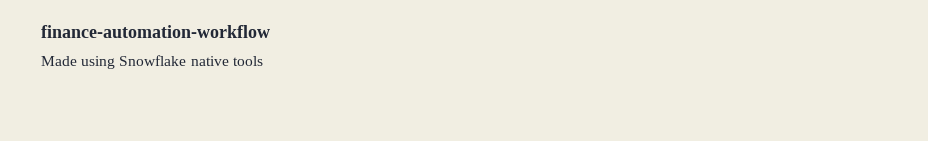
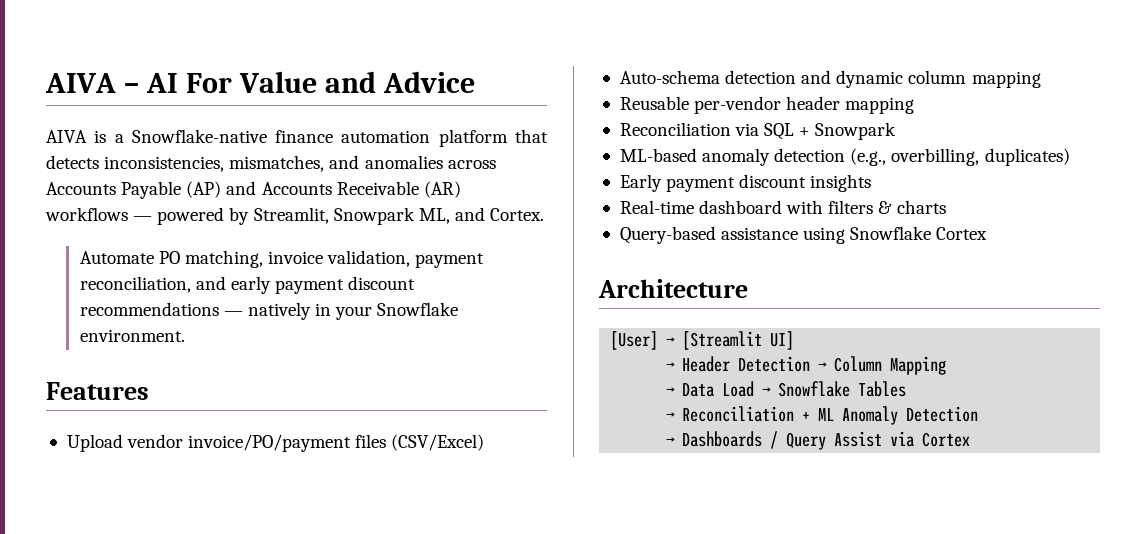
- finance-automation-workflow
- Made using Snowflake native tools
+ AIVA – AI For Value and Advice
+ AIVA is a Snowflake-native finance automation platform that detects inconsistencies, mismatches, and anomalies across Accounts Payable (AP) and Accounts Receivable (AR) workflows — powered by Streamlit, Snowpark ML, and Cortex.
+ Automate PO matching, invoice validation, payment reconciliation, and early payment discount recommendations — natively in your Snowflake environment.
+ Features
+ Upload vendor invoice/PO/payment files (CSV/Excel)
+ Auto-schema detection and dynamic column mapping
+ Reusable per-vendor header mapping
+ Reconciliation via SQL + Snowpark
+ ML-based anomaly detection (e.g., overbilling, duplicates)
+ Early payment discount insights
+ Real-time dashboard with filters & charts
+ Query-based assistance using Snowflake Cortex
+ Architecture
+ [User] → [Streamlit UI]
+ → Header Detection → Column Mapping
+ → Data Load → Snowflake Tables
+ → Reconciliation + ML Anomaly Detection
+ → Dashboards / Query Assist via Cortex

